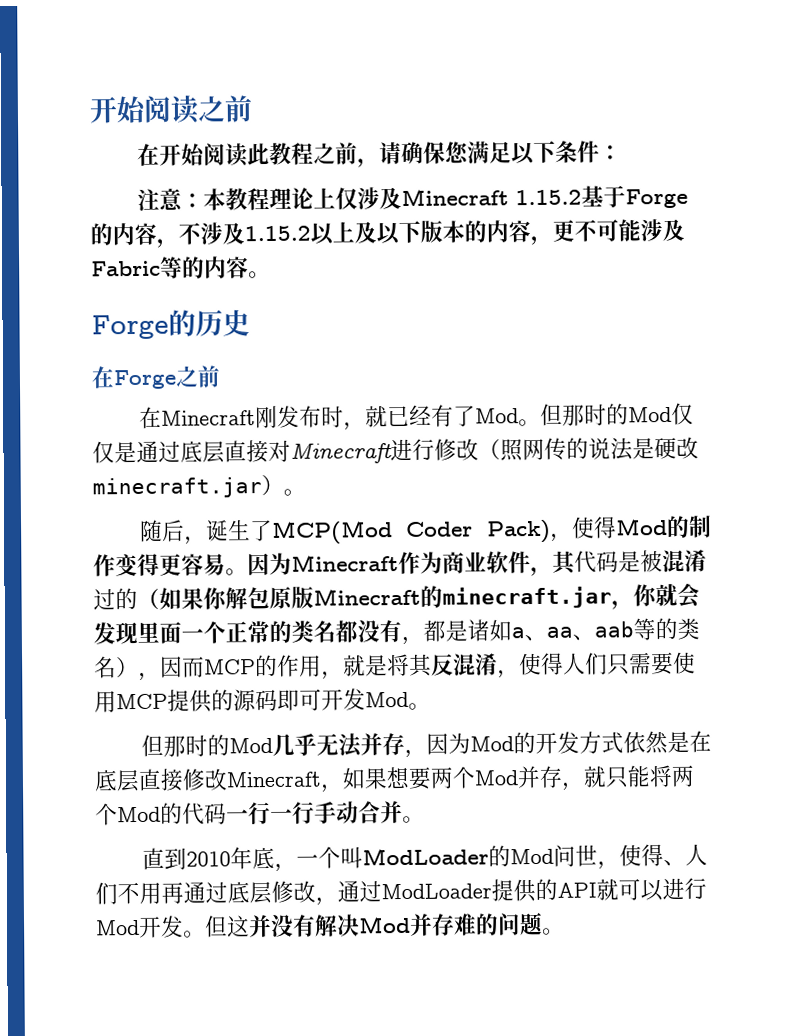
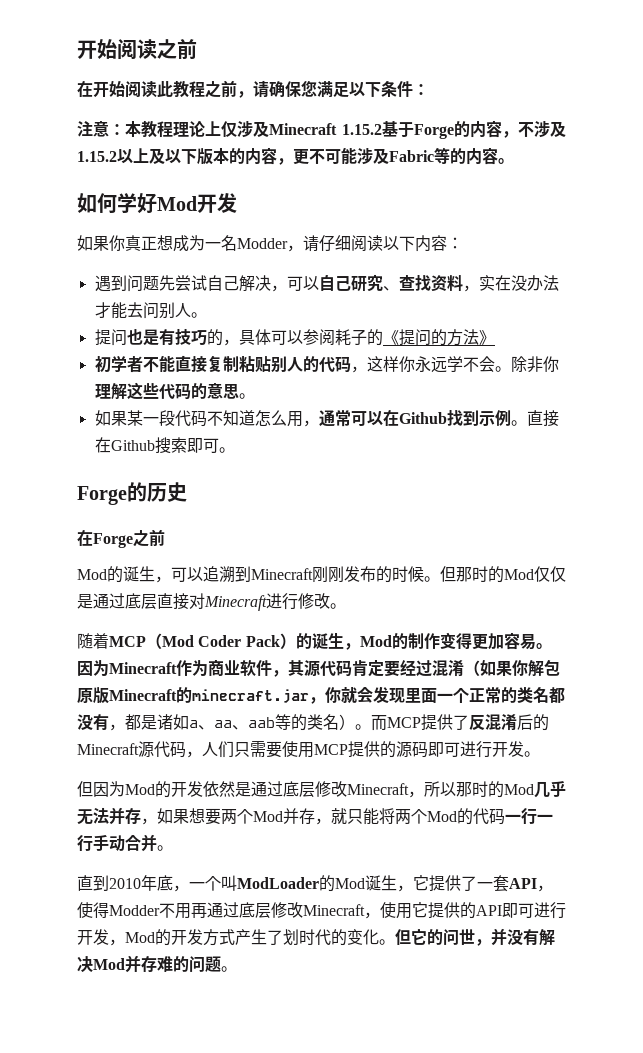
+ 如何学好Mod开发
+ 如果你真正想成为一名Modder，请仔细阅读以下内容：
+ 遇到问题先尝试自己解决，可以自己研究、查找资料，实在没办法才能去问别人。
+ 提问也是有技巧的，具体可以参阅耗子的《提问的方法》
+ 初学者不能直接复制粘贴别人的代码，这样你永远学不会。除非你理解这些代码的意思。
+ 如果某一段代码不知道怎么用，通常可以在Github找到示例。直接在Github搜索即可。
- 在Minecraft刚发布时，就已经有了Mod。
+ Mod的诞生，可以追溯到Minecraft刚刚发布的时候。
- 但那时的Mod仅仅是通过底层直接对Minecraft进行修改（照网传的说法是硬改minecraft.jar）。
- 随后，诞生了MCP(Mod Coder Pack)，使得Mod的制作变得更容易。
+ 但那时的Mod仅仅是通过底层直接对Minecraft进行修改。
+ 随着MCP（Mod Coder Pack）的诞生，Mod的制作变得更加容易。
- 因为Minecraft作为商业软件，其代码是被混淆过的（如果你解包原版Minecraft的minecraft.jar，你就会发现里面一个正常的类名都没有，都是诸如a、aa、aab等的类名），因而MCP的作用，就是将其反混淆，使得人们只需要使用MCP提供的源码即可开发Mod。
+ 因为Minecraft作为商业软件，其源代码肯定要经过混淆（如果你解包原版Minecraft的minecraft.jar，你就会发现里面一个正常的类名都没有，都是诸如a、aa、aab等的类名）。而MCP提供了反混淆后的Minecraft源代码，人们只需要使用MCP提供的源码即可进行开发。
- 但那时的Mod几乎无法并存，因为Mod的开发方式依然是在底层直接修改Minecraft，如果想要两个Mod并存，就只能将两个Mod的代码一行一行手动合并。
+ 但因为Mod的开发依然是通过底层修改Minecraft，所以那时的Mod几乎无法并存，如果想要两个Mod并存，就只能将两个Mod的代码一行一行手动合并。
- 直到2010年底，一个叫ModLoader的Mod问世，使得、人们不用再通过底层修改，通过ModLoader提供的API就可以进行Mod开发。但这并没有解决Mod并存难的问题。
+ 直到2010年底，一个叫ModLoader的Mod诞生，它提供了一套API，使得Modder不用再通过底层修改Minecraft，使用它提供的API即可进行开发，Mod的开发方式产生了划时代的变化。但它的问世，并没有解决Mod并存难的问题。

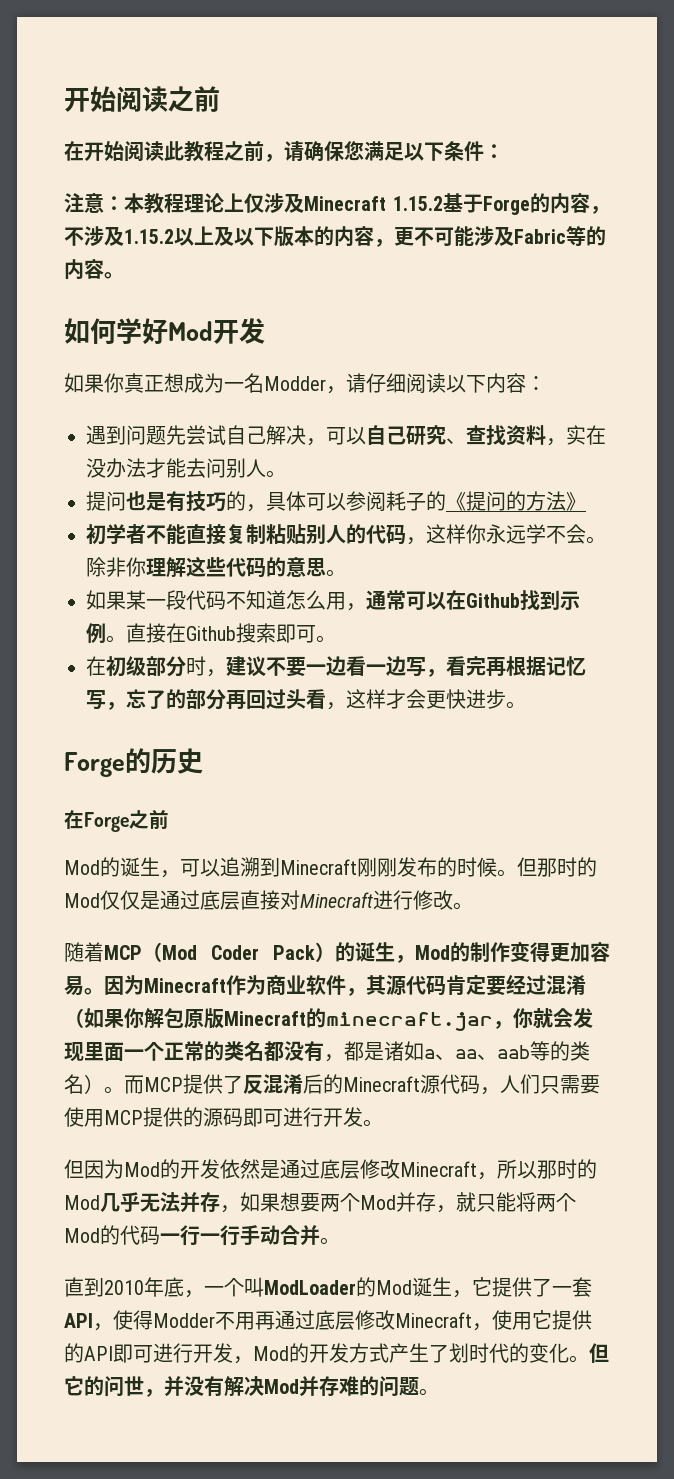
+ 在初级部分时，建议不要一边看一边写，看完再根据记忆写，忘了的部分再回过头看，这样才会更快进步。

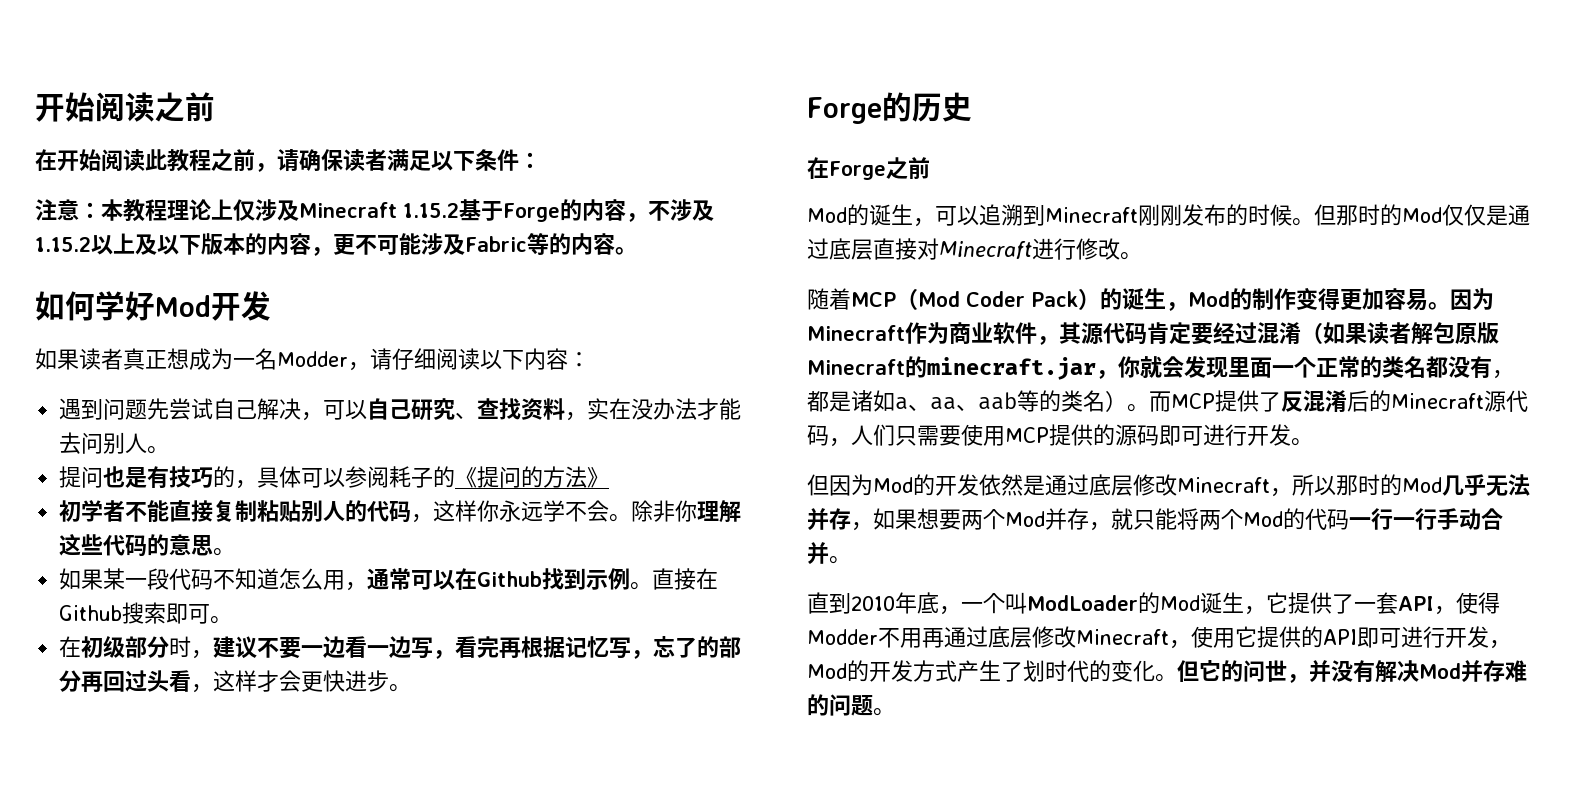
- 在开始阅读此教程之前，请确保您满足以下条件：
+ 在开始阅读此教程之前，请确保读者满足以下条件：
- 如果你真正想成为一名Modder，请仔细阅读以下内容：
+ 如果读者真正想成为一名Modder，请仔细阅读以下内容：
- 因为Minecraft作为商业软件，其源代码肯定要经过混淆（如果你解包原版Minecraft的minecraft.jar，你就会发现里面一个正常的类名都没有，都是诸如a、aa、aab等的类名）。
+ 因为Minecraft作为商业软件，其源代码肯定要经过混淆（如果读者解包原版Minecraft的minecraft.jar，你就会发现里面一个正常的类名都没有，都是诸如a、aa、aab等的类名）。

